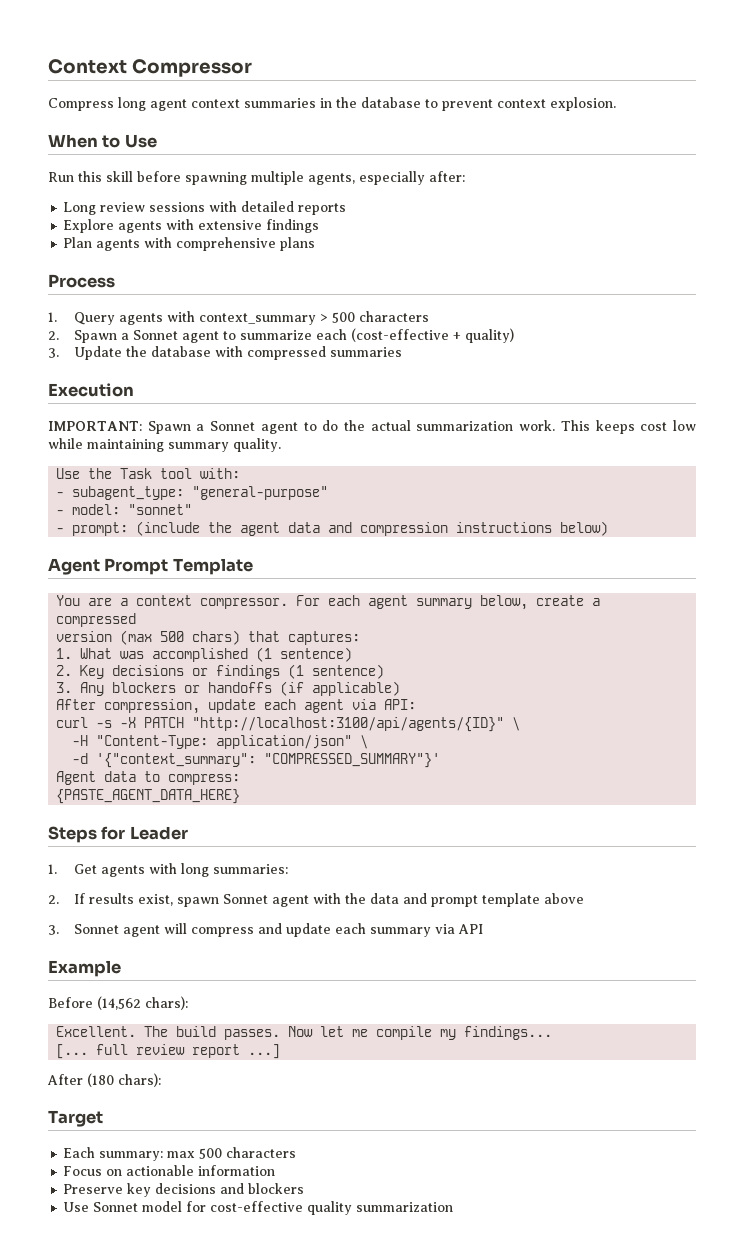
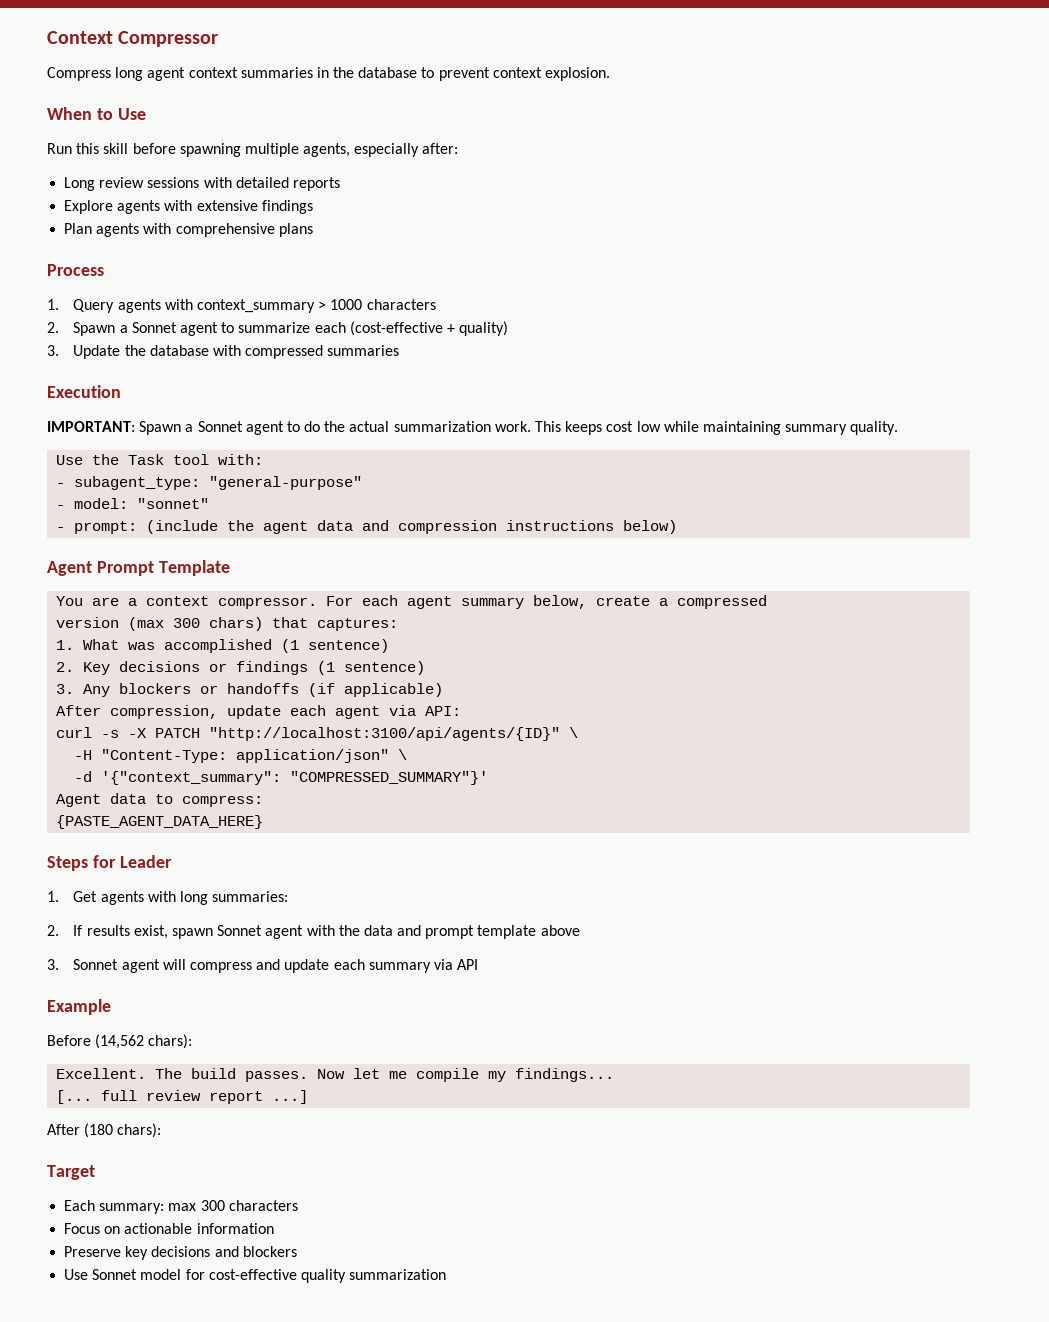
- 1. Query agents with context_summary > 500 characters
+ 1. Query agents with context_summary > 1000 characters
- version (max 500 chars) that captures:
+ version (max 300 chars) that captures:
- Each summary: max 500 characters
+ Each summary: max 300 characters

